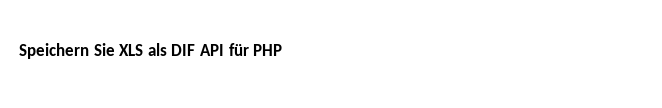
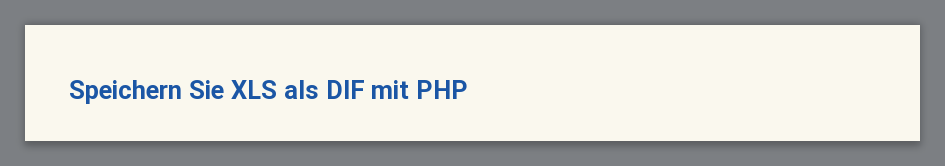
- Speichern Sie XLS als DIF API für PHP
+ Speichern Sie XLS als DIF mit PHP

